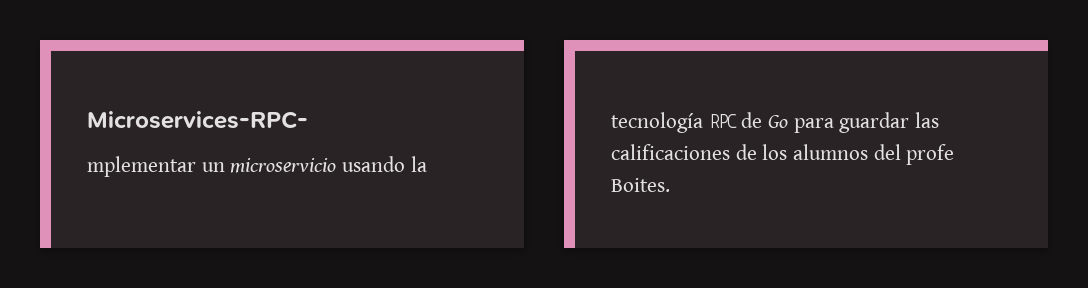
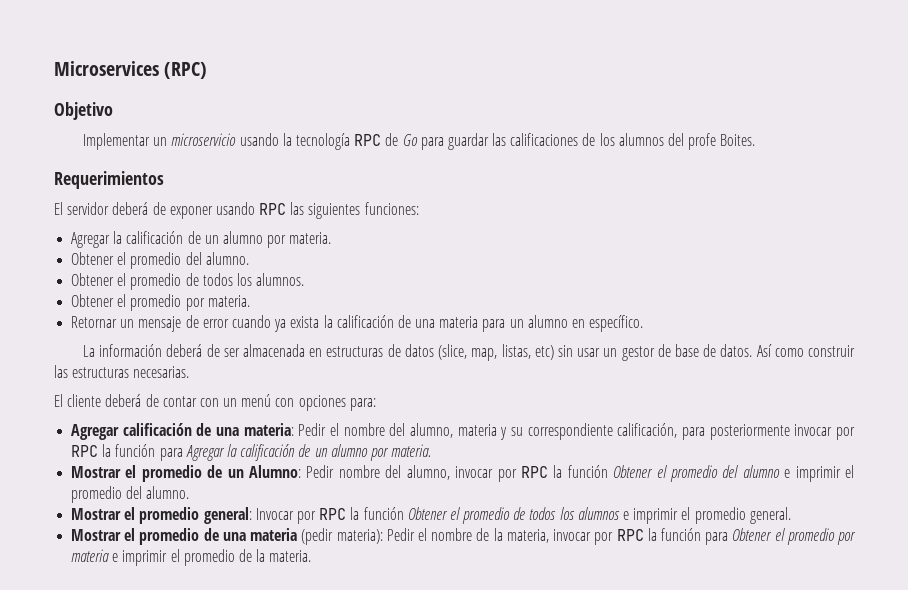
- Microservices-RPC-
- mplementar un microservicio usando la tecnología RPC de Go para guardar las calificaciones de los alumnos del profe Boites.
+ Microservices (RPC)
+ Objetivo
+ Implementar un microservicio usando la tecnología RPC de Go para guardar las calificaciones de los alumnos del profe Boites.
+ Requerimientos
+ El servidor deberá de exponer usando RPC las siguientes funciones:
+ Agregar la calificación de un alumno por materia.
+ Obtener el promedio del alumno.
+ Obtener el promedio de todos los alumnos.
+ Obtener el promedio por materia.
+ Retornar un mensaje de error cuando ya exista la calificación de una materia para un alumno en específico.
+ La información deberá de ser almacenada en estructuras de datos (slice, map, listas, etc) sin usar un gestor de base de datos. Así como construir las estructuras necesarias.
+ El cliente deberá de contar con un menú con opciones para:
+ Agregar calificación de una materia: Pedir el nombre del alumno, materia y su correspondiente calificación, para posteriormente invocar por RPC la función para Agregar la calificación de un alumno por materia.
+ Mostrar el promedio de un Alumno: Pedir nombre del alumno, invocar por RPC la función Obtener el promedio del alumno e imprimir el promedio del alumno.
+ Mostrar el promedio general: Invocar por RPC la función Obtener el promedio de todos los alumnos e imprimir el promedio general.
+ Mostrar el promedio de una materia (pedir materia): Pedir el nombre de la materia, invocar por RPC la función para Obtener el promedio por materia e imprimir el promedio de la materia.

